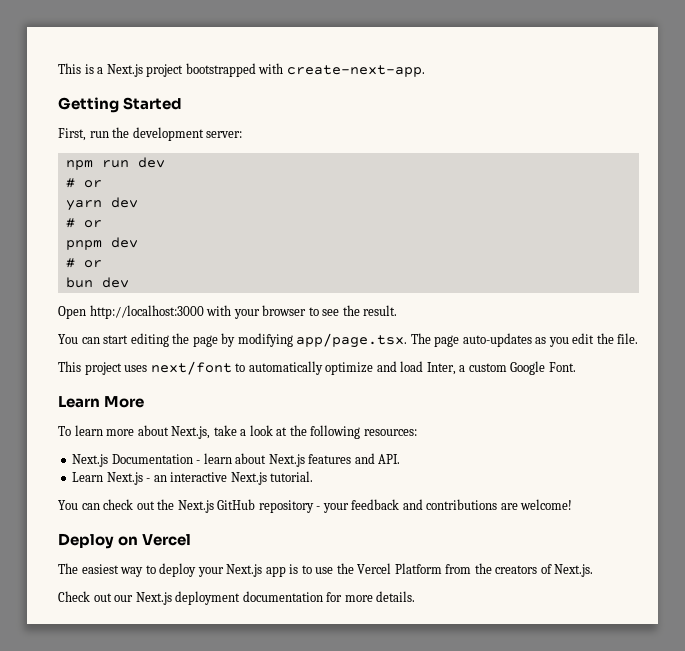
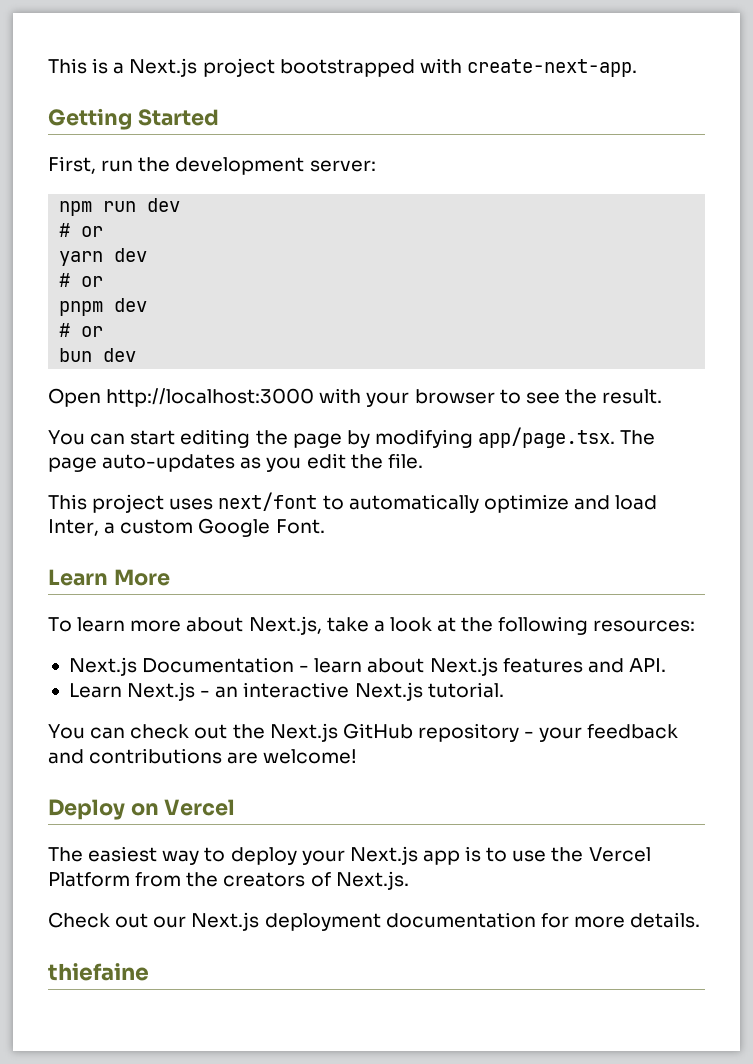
+ thiefaine

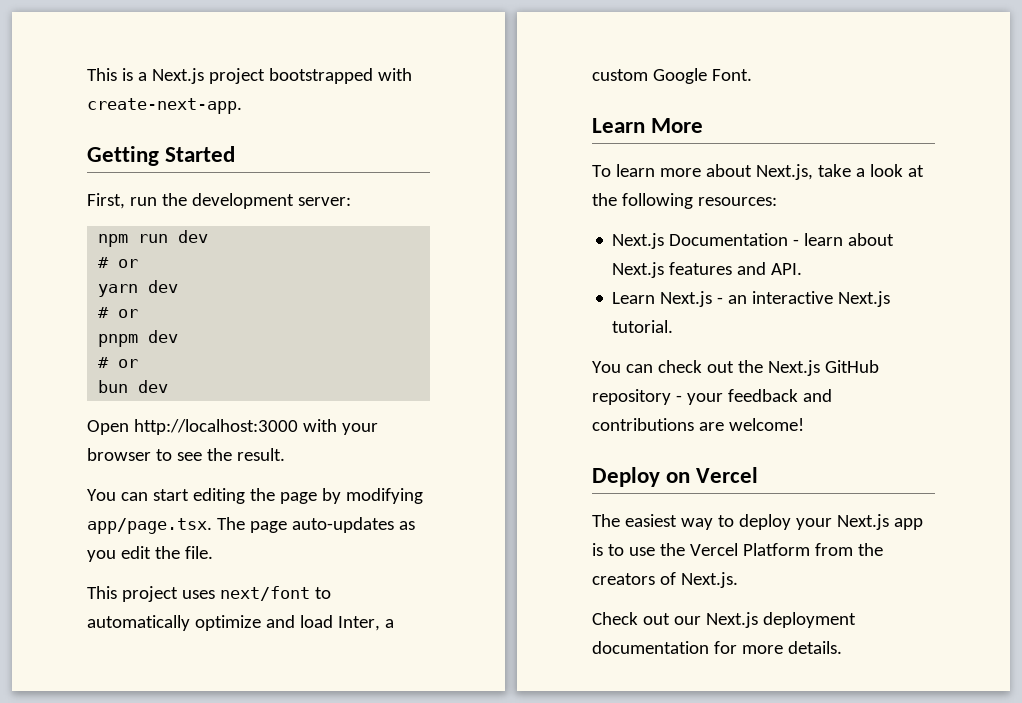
- thiefaine

